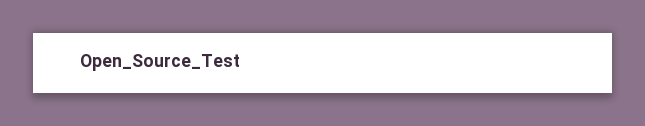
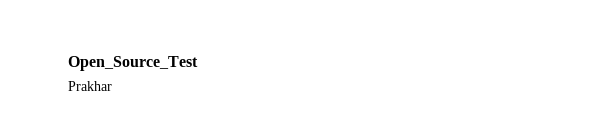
+ Prakhar

